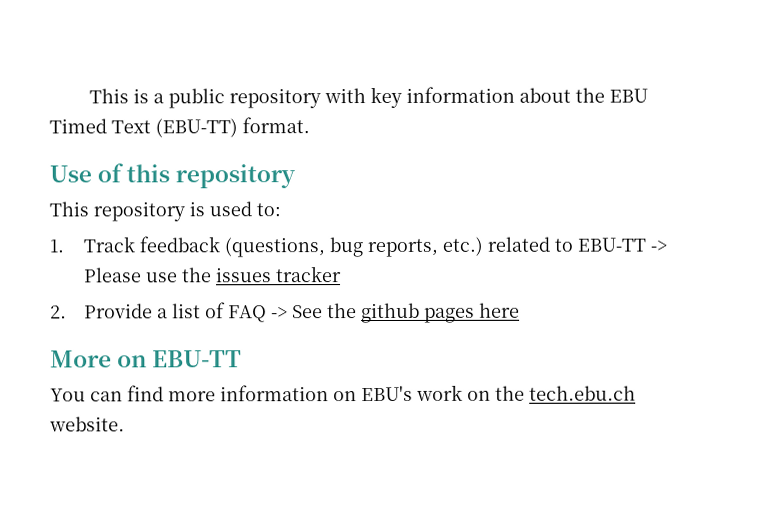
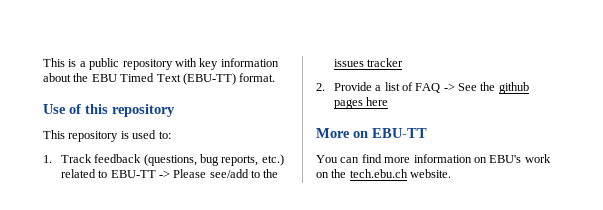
- 1. Track feedback (questions, bug reports, etc.) related to EBU-TT -> Please use the issues tracker
+ 1. Track feedback (questions, bug reports, etc.) related to EBU-TT -> Please see/add to the issues tracker

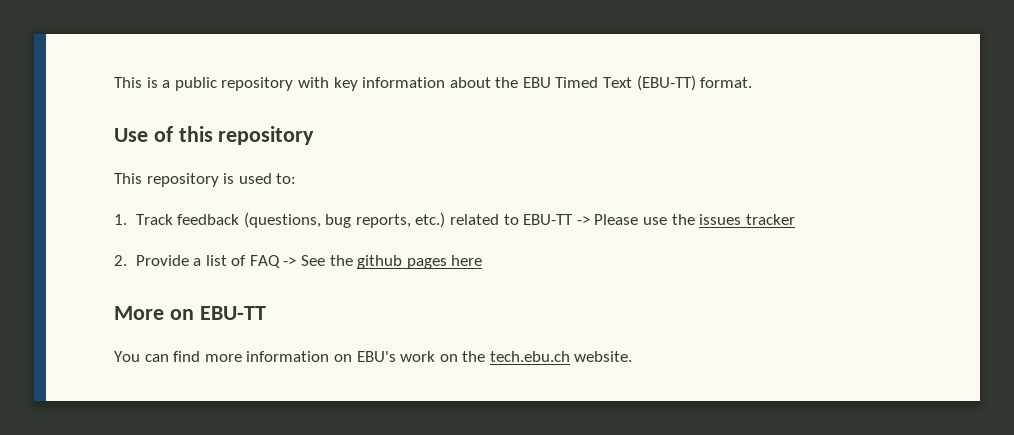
- 1. Track feedback (questions, bug reports, etc.) related to EBU-TT -> Please see/add to the issues tracker
+ 1. Track feedback (questions, bug reports, etc.) related to EBU-TT -> Please use the issues tracker

